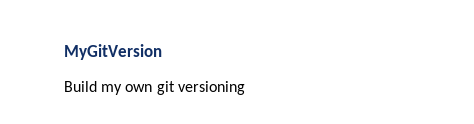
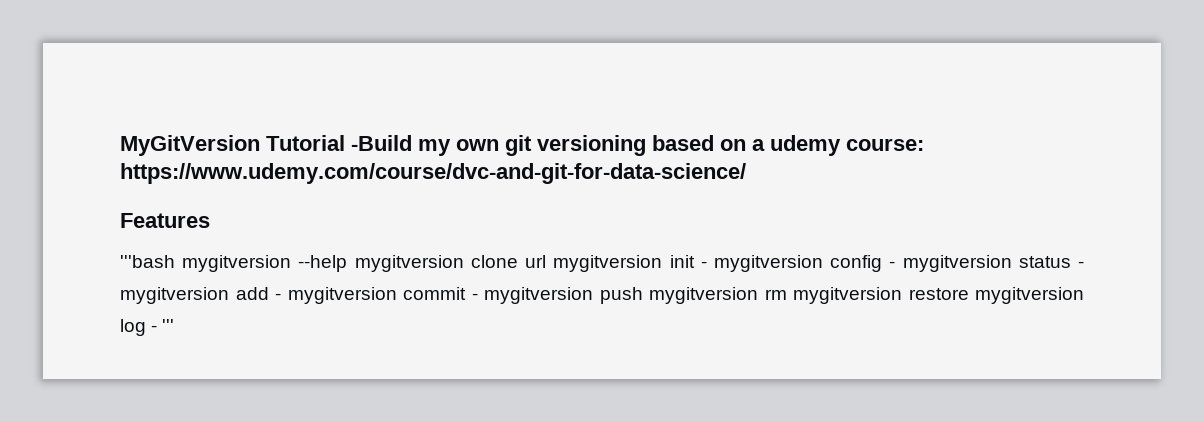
- MyGitVersion
- Build my own git versioning
+ MyGitVersion Tutorial -Build my own git versioning based on a udemy course: https://www.udemy.com/course/dvc-and-git-for-data-science/
+ Features
+ '''bash mygitversion --help mygitversion clone url mygitversion init - mygitversion config - mygitversion status - mygitversion add - mygitversion commit - mygitversion push mygitversion rm mygitversion restore mygitversion log - '''

